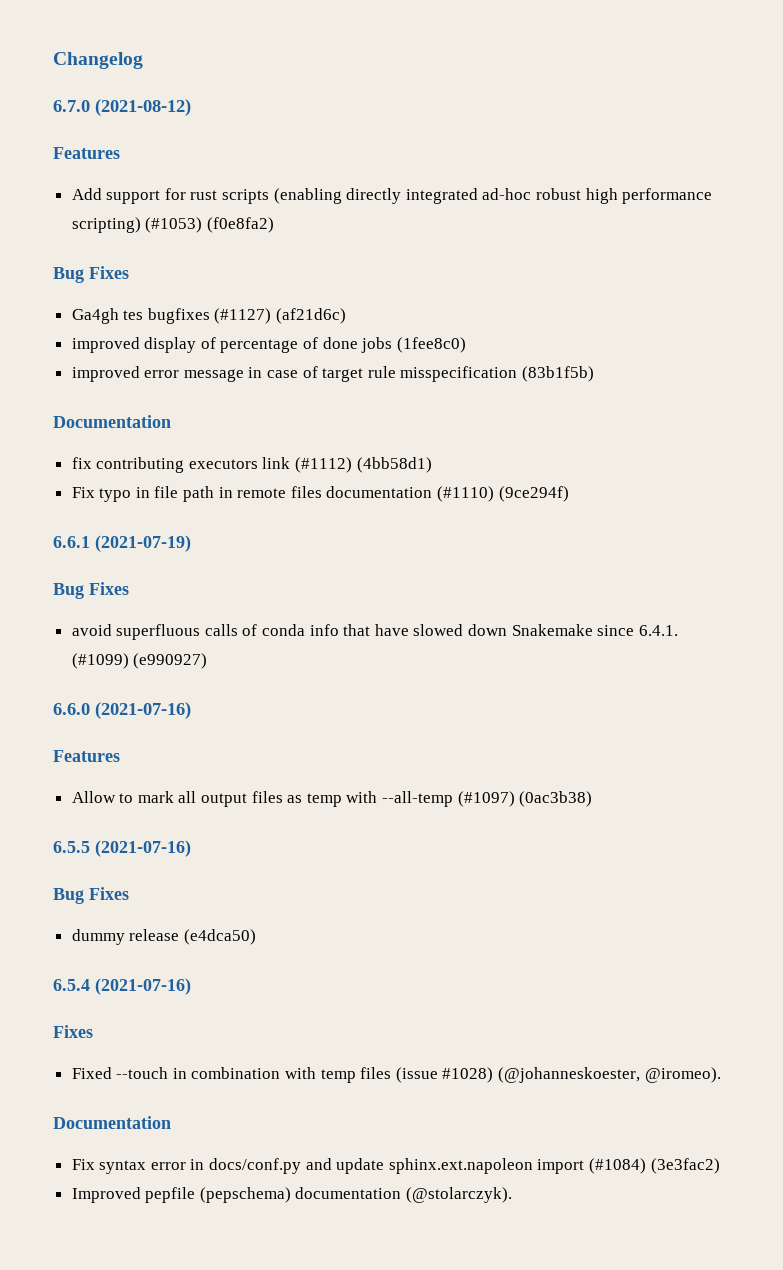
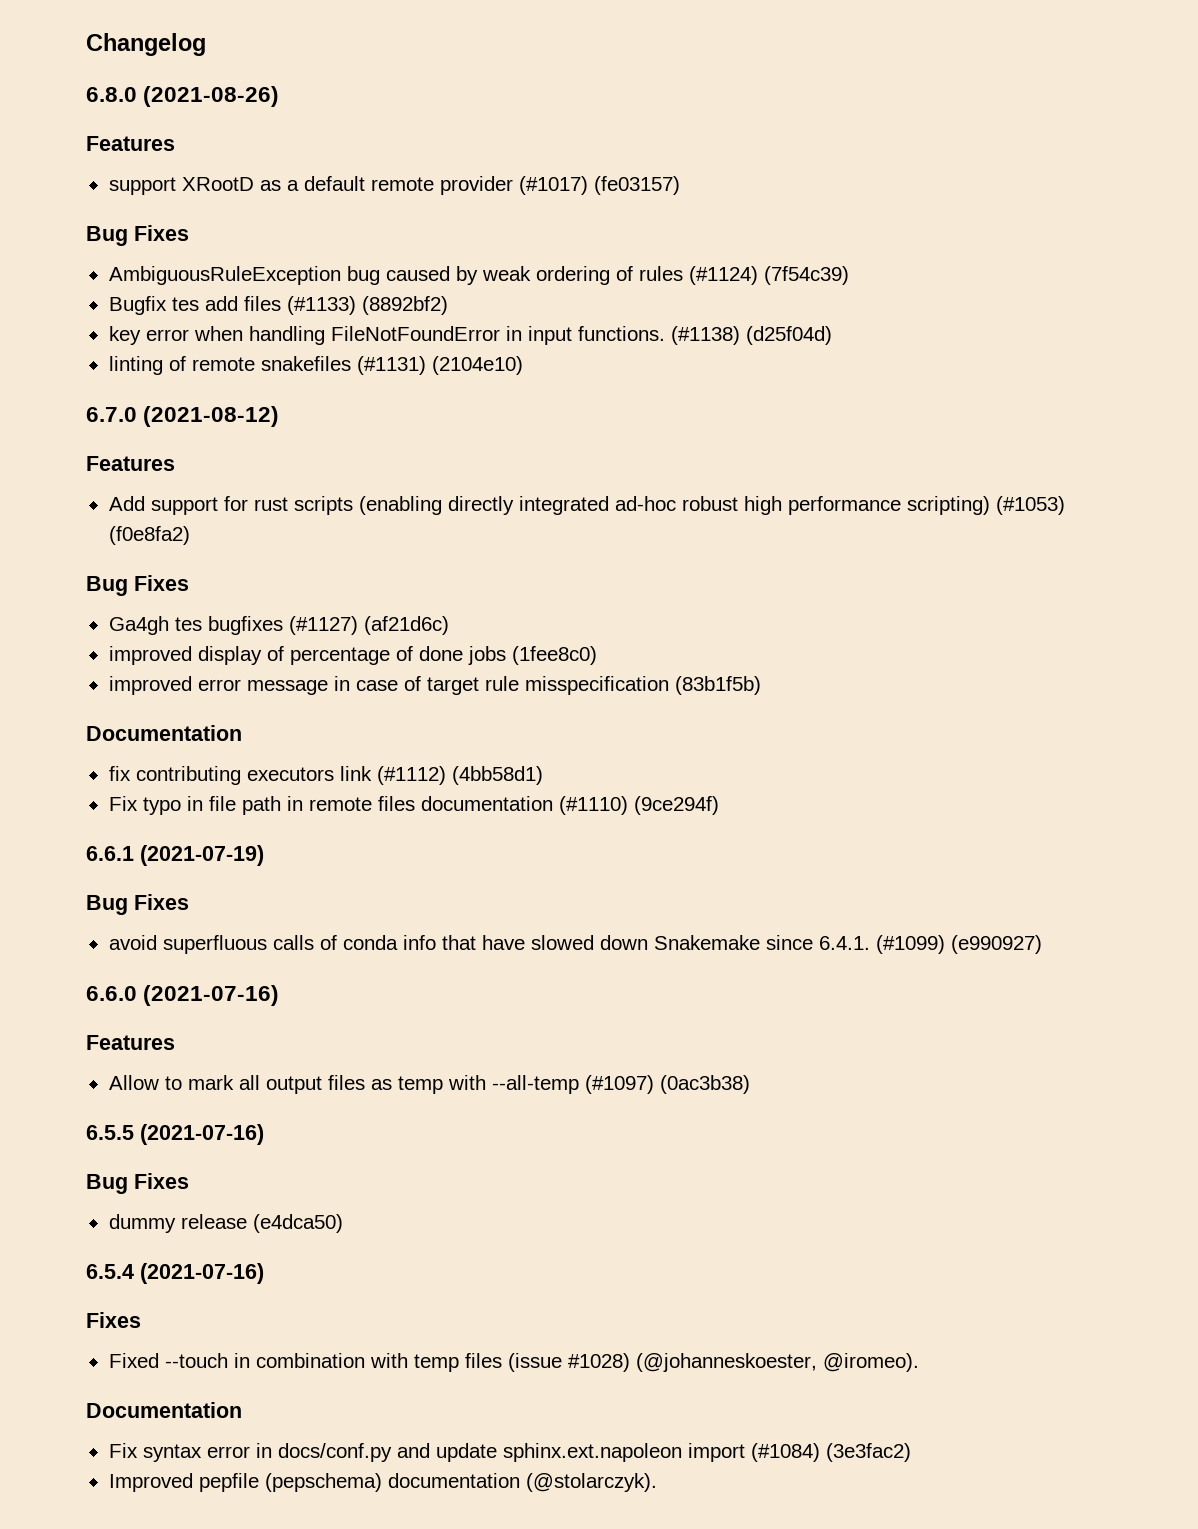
+ 6.8.0 (2021-08-26)
+ Features
+ support XRootD as a default remote provider (#1017) (fe03157)
+ Bug Fixes
+ AmbiguousRuleException bug caused by weak ordering of rules (#1124) (7f54c39)
+ Bugfix tes add files (#1133) (8892bf2)
+ key error when handling FileNotFoundError in input functions. (#1138) (d25f04d)
+ linting of remote snakefiles (#1131) (2104e10)

